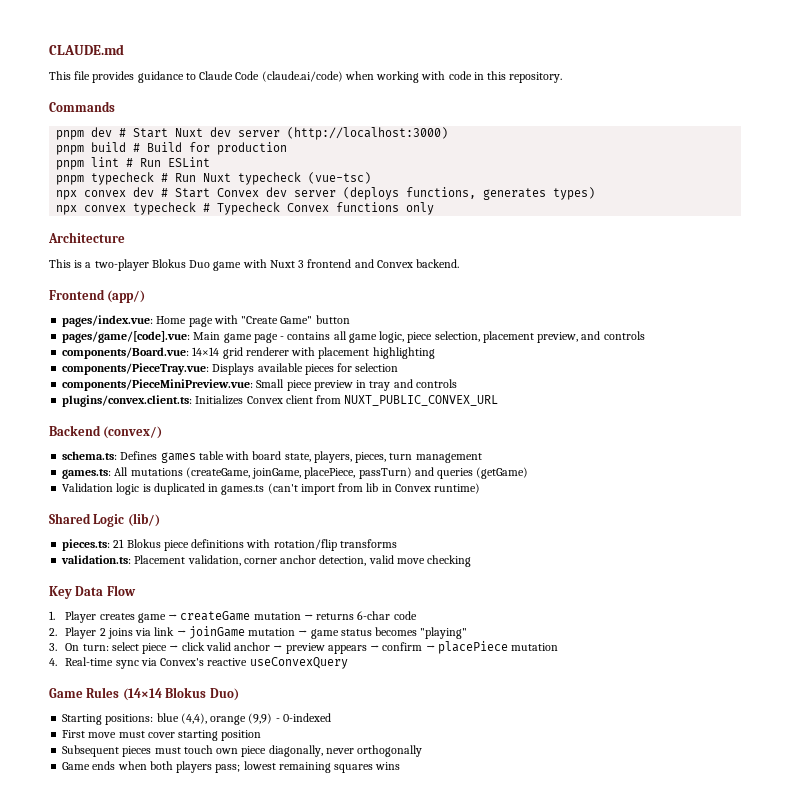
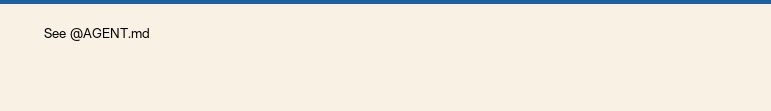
- CLAUDE.md
- This file provides guidance to Claude Code (claude.ai/code) when working with code in this repository.
- Commands
- pnpm dev # Start Nuxt dev server (http://localhost:3000)
- pnpm build # Build for production
- pnpm lint # Run ESLint
- pnpm typecheck # Run Nuxt typecheck (vue-tsc)
- npx convex dev # Start Convex dev server (deploys functions, generates types)
- npx convex typecheck # Typecheck Convex functions only
- Architecture
- This is a two-player Blokus Duo game with Nuxt 3 frontend and Convex backend.
- Frontend (app/)
- pages/index.vue: Home page with "Create Game" button
- pages/game/[code].vue: Main game page - contains all game logic, piece selection, placement preview, and controls
- components/Board.vue: 14×14 grid renderer with placement highlighting
- components/PieceTray.vue: Displays available pieces for selection
- components/PieceMiniPreview.vue: Small piece preview in tray and controls
- plugins/convex.client.ts: Initializes Convex client from NUXT_PUBLIC_CONVEX_URL
- Backend (convex/)
- schema.ts: Defines games table with board state, players, pieces, turn management
- games.ts: All mutations (createGame, joinGame, placePiece, passTurn) and queries (getGame)
- Validation logic is duplicated in games.ts (can't import from lib in Convex runtime)
- Shared Logic (lib/)
- pieces.ts: 21 Blokus piece definitions with rotation/flip transforms
- validation.ts: Placement validation, corner anchor detection, valid move checking
- Key Data Flow
- 1. Player creates game → createGame mutation → returns 6-char code
- 2. Player 2 joins via link → joinGame mutation → game status becomes "playing"
- 3. On turn: select piece → click valid anchor → preview appears → confirm → placePiece mutation
- 4. Real-time sync via Convex's reactive useConvexQuery
- Game Rules (14×14 Blokus Duo)
- Starting positions: blue (4,4), orange (9,9) - 0-indexed
- First move must cover starting position
- Subsequent pieces must touch own piece diagonally, never orthogonally
- Game ends when both players pass; lowest remaining squares wins
+ See @AGENT.md

